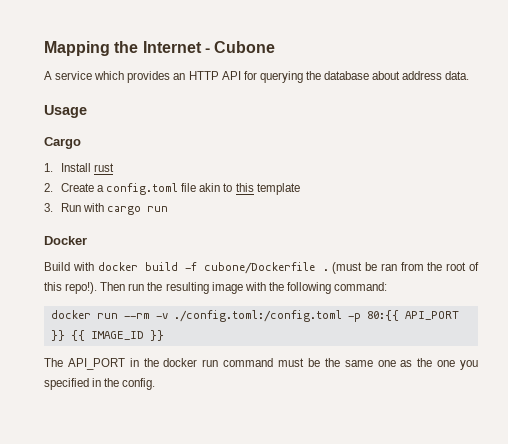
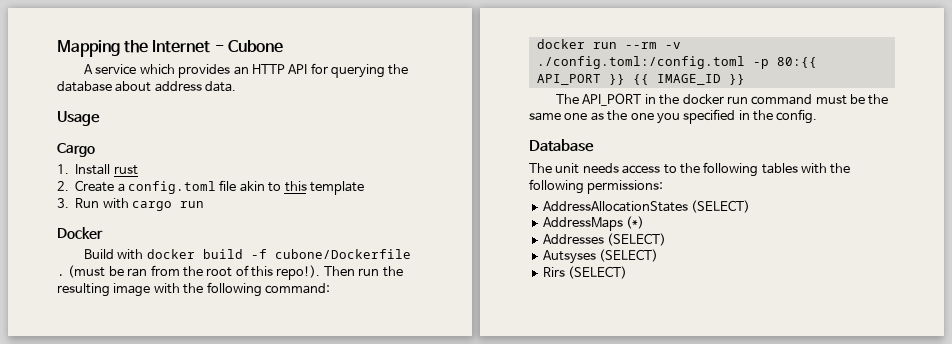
+ Database
+ The unit needs access to the following tables with the following permissions:
+ AddressAllocationStates (SELECT)
+ AddressMaps (*)
+ Addresses (SELECT)
+ Autsyses (SELECT)
+ Rirs (SELECT)

